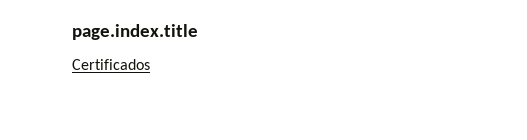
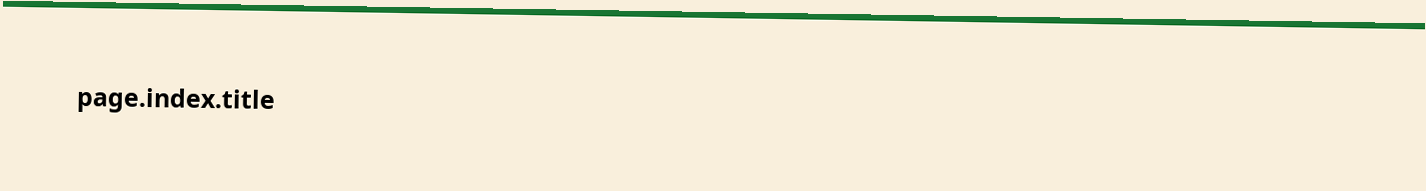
- Certificados

